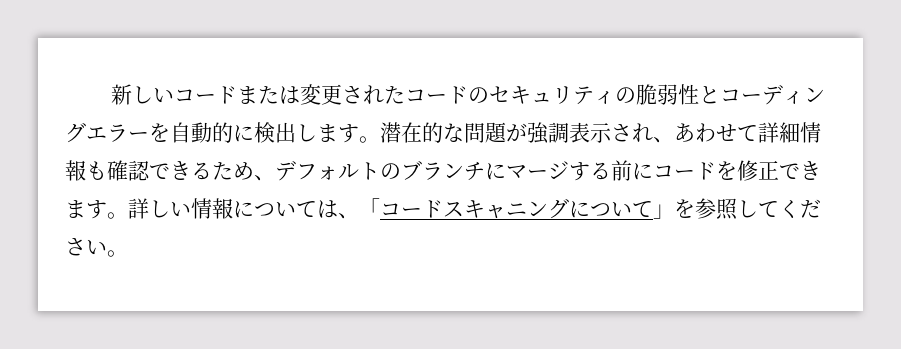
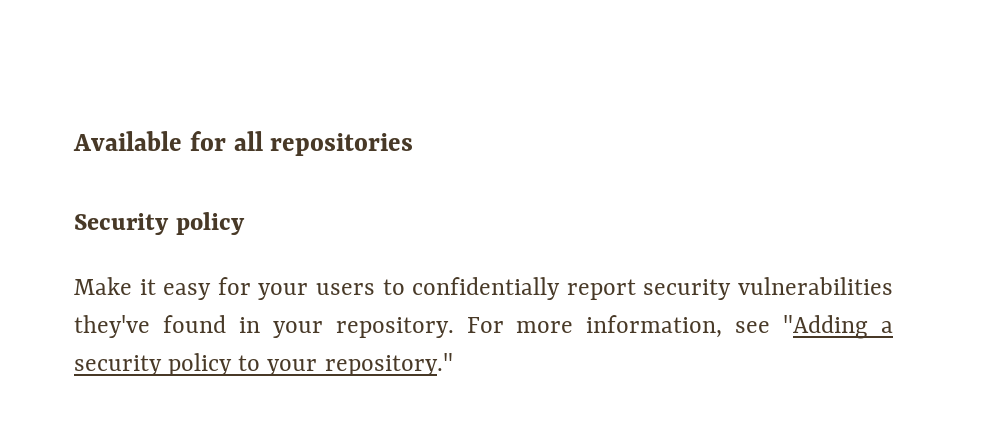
- 新しいコードまたは変更されたコードのセキュリティの脆弱性とコーディングエラーを自動的に検出します。潜在的な問題が強調表示され、あわせて詳細情報も確認できるため、デフォルトのブランチにマージする前にコードを修正できます。詳しい情報については、「コードスキャニングについて」を参照してください。
+ Available for all repositories
+ Security policy
+ Make it easy for your users to confidentially report security vulnerabilities they've found in your repository. For more information, see "Adding a security policy to your repository."

